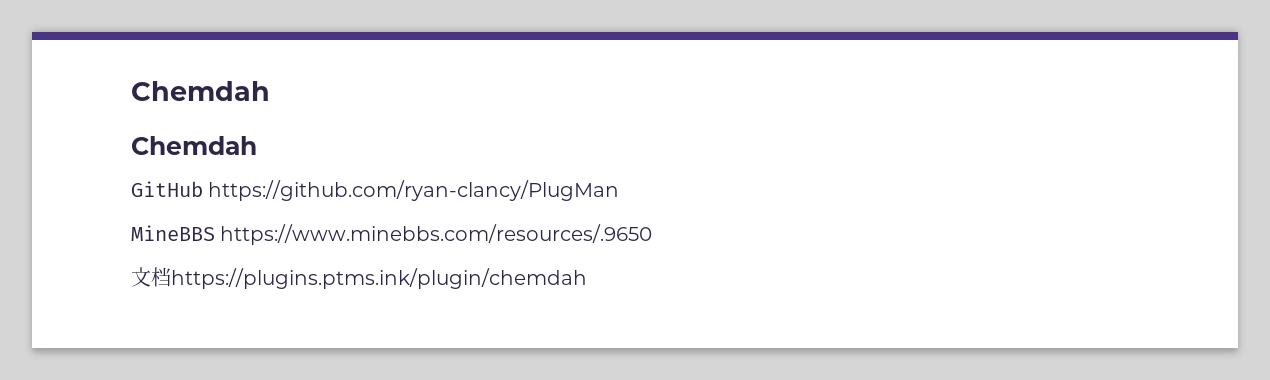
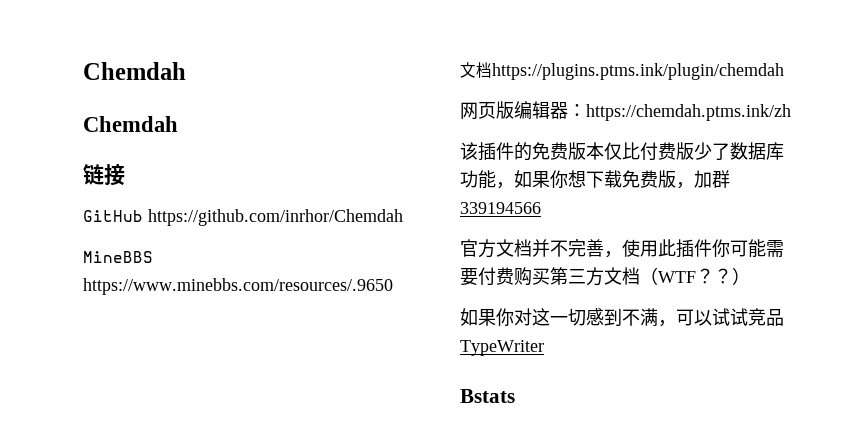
+ 链接
- GitHub https://github.com/ryan-clancy/PlugMan
+ GitHub https://github.com/inrhor/Chemdah
+ 网页版编辑器：https://chemdah.ptms.ink/zh
+ 该插件的免费版本仅比付费版少了数据库功能，如果你想下载免费版，加群339194566
+ 官方文档并不完善，使用此插件你可能需要付费购买第三方文档（WTF？？）
+ 如果你对这一切感到不满，可以试试竞品TypeWriter
+ Bstats

